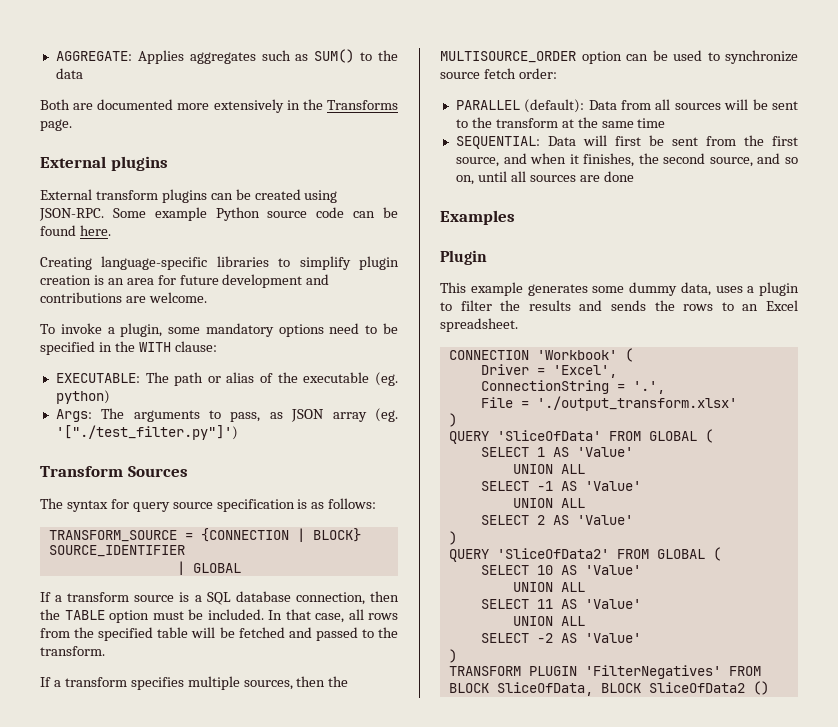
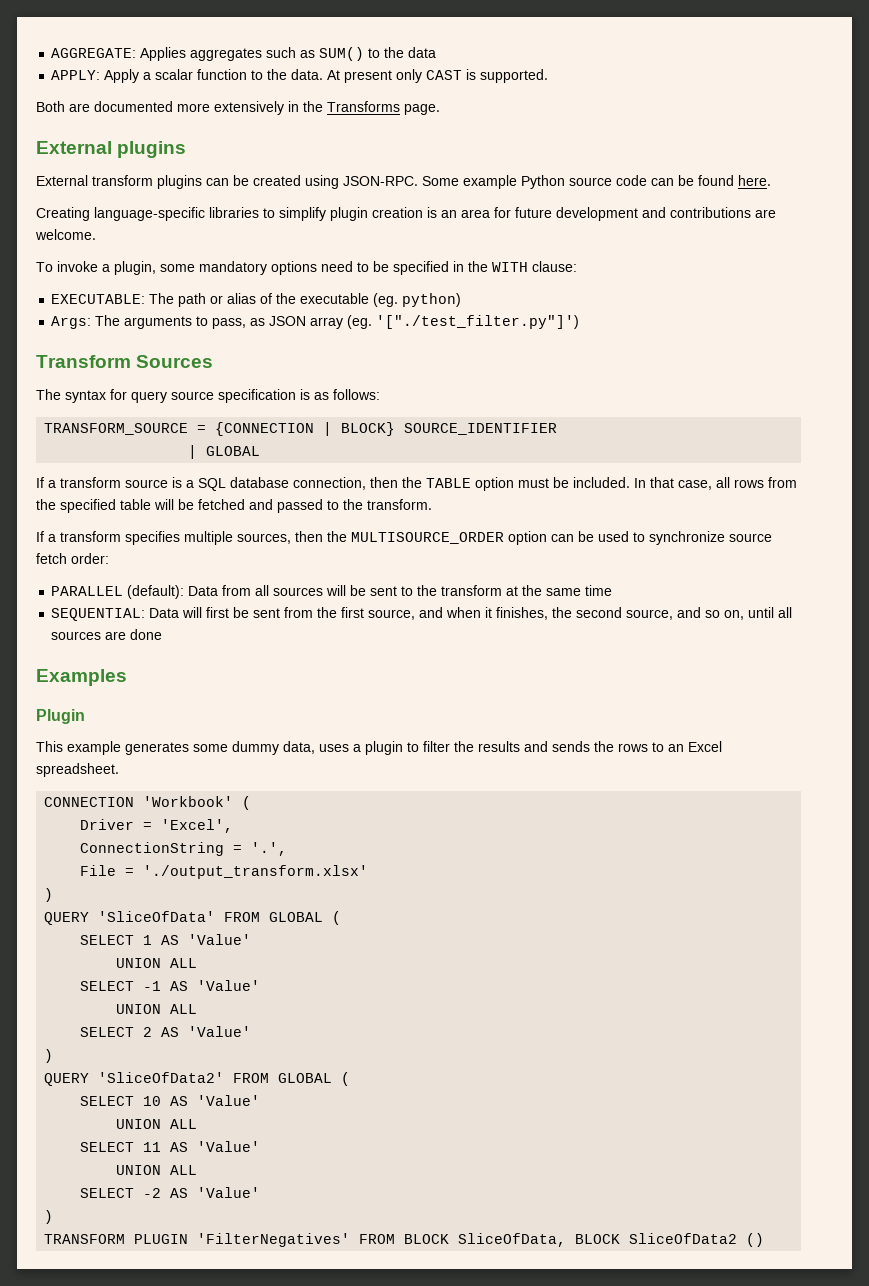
+ APPLY: Apply a scalar function to the data. At present only CAST is supported.

